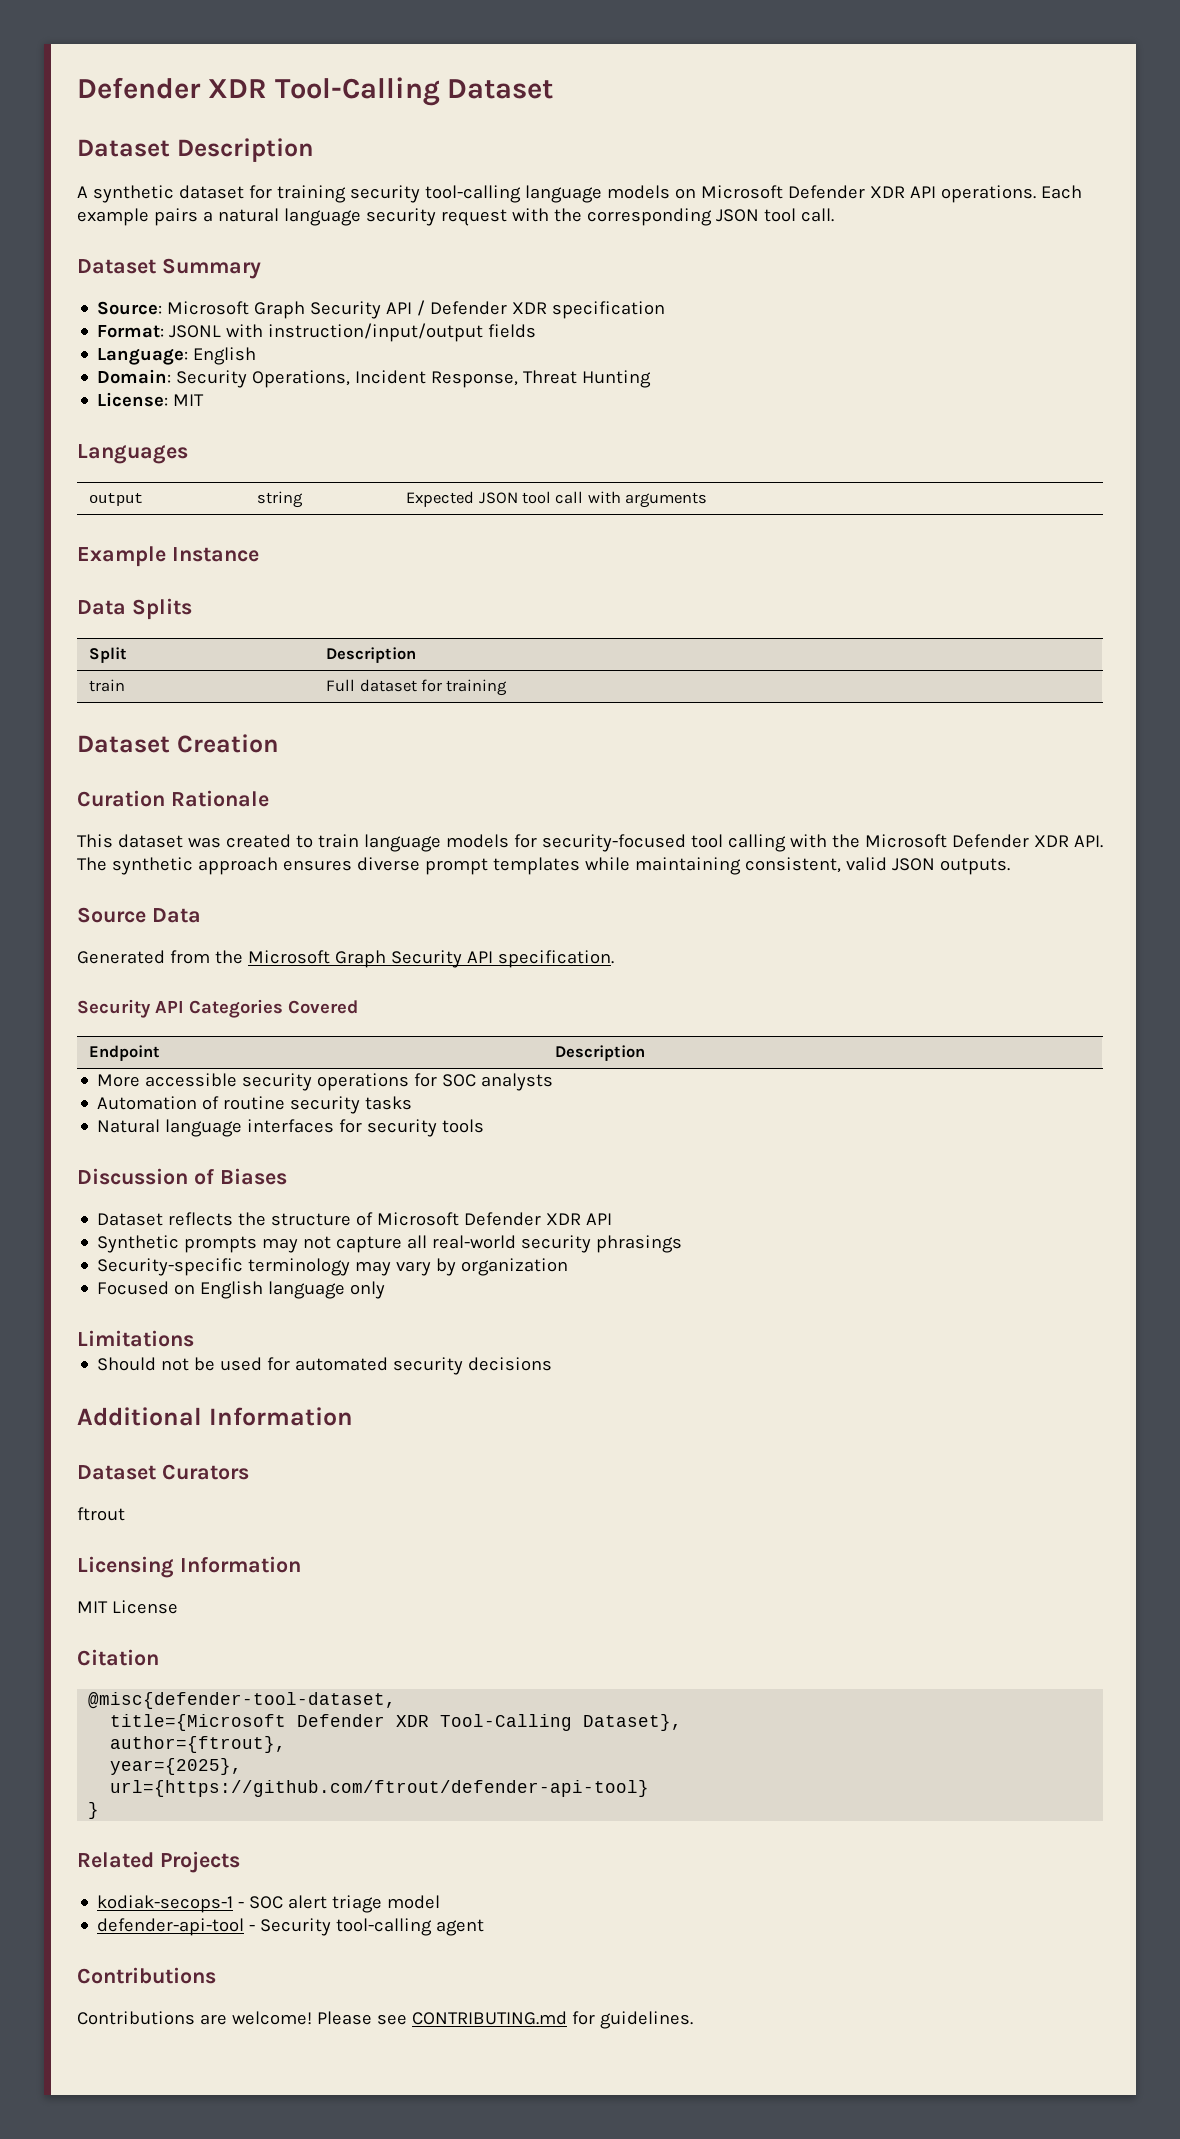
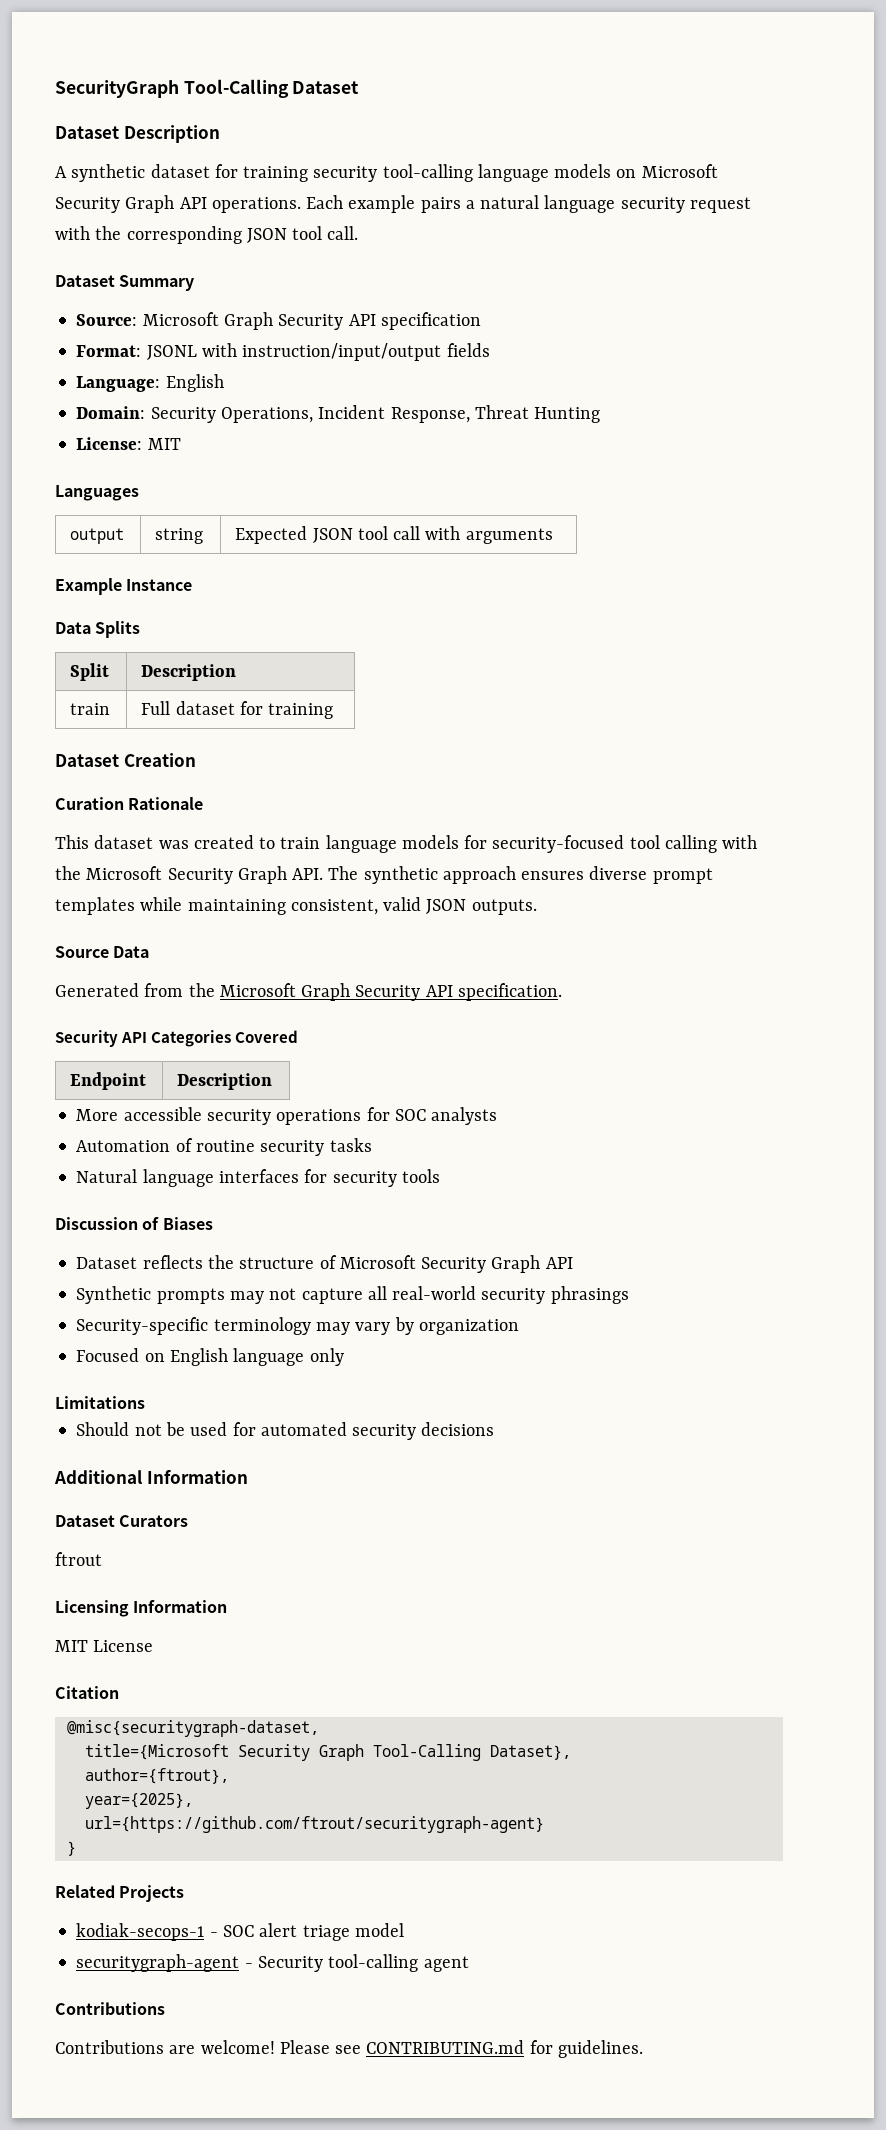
- Defender XDR Tool-Calling Dataset
+ SecurityGraph Tool-Calling Dataset
- A synthetic dataset for training security tool-calling language models on Microsoft Defender XDR API operations.
+ A synthetic dataset for training security tool-calling language models on Microsoft Security Graph API operations.
- Source: Microsoft Graph Security API / Defender XDR specification
+ Source: Microsoft Graph Security API specification
- This dataset was created to train language models for security-focused tool calling with the Microsoft Defender XDR API. The synthetic approach ensures diverse prompt templates while maintaining consistent, valid JSON outputs.
+ This dataset was created to train language models for security-focused tool calling with the Microsoft Security Graph API. The synthetic approach ensures diverse prompt templates while maintaining consistent, valid JSON outputs.
- Dataset reflects the structure of Microsoft Defender XDR API
+ Dataset reflects the structure of Microsoft Security Graph API
- @misc{defender-tool-dataset,
+ @misc{securitygraph-dataset,
- title={Microsoft Defender XDR Tool-Calling Dataset},
+ title={Microsoft Security Graph Tool-Calling Dataset},
- url={https://github.com/ftrout/defender-api-tool}
+ url={https://github.com/ftrout/securitygraph-agent}
- defender-api-tool - Security tool-calling agent
+ securitygraph-agent - Security tool-calling agent

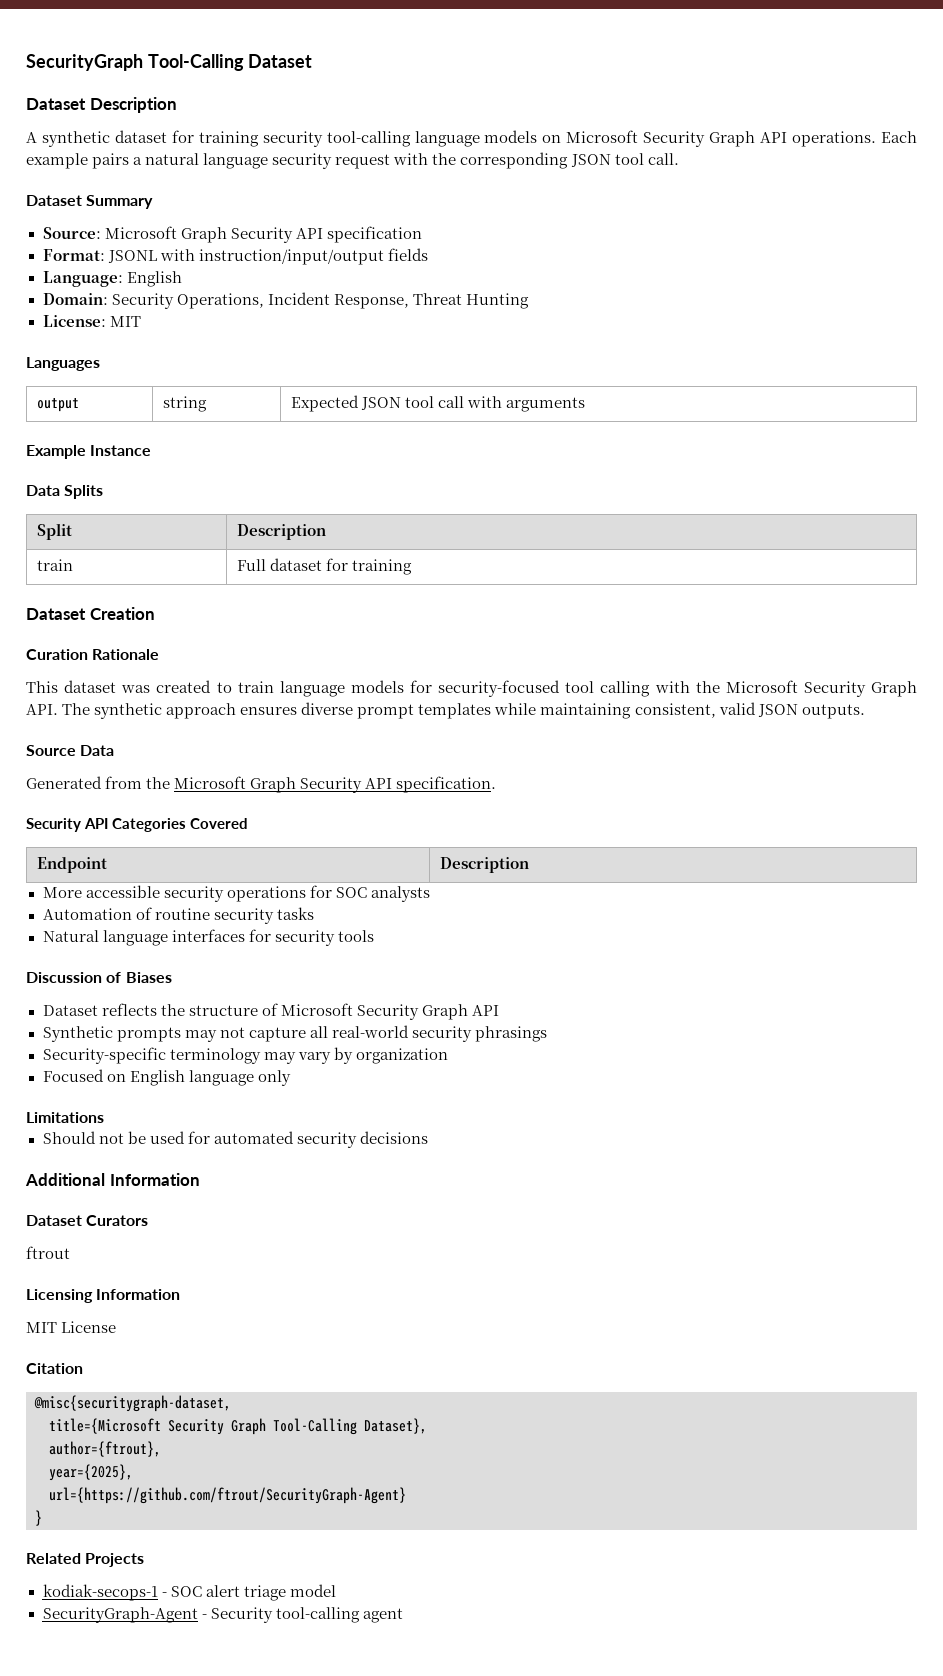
- url={https://github.com/ftrout/securitygraph-agent}
+ url={https://github.com/ftrout/SecurityGraph-Agent}
- securitygraph-agent - Security tool-calling agent
- Contributions
- Contributions are welcome! Please see CONTRIBUTING.md for guidelines.
+ SecurityGraph-Agent - Security tool-calling agent

